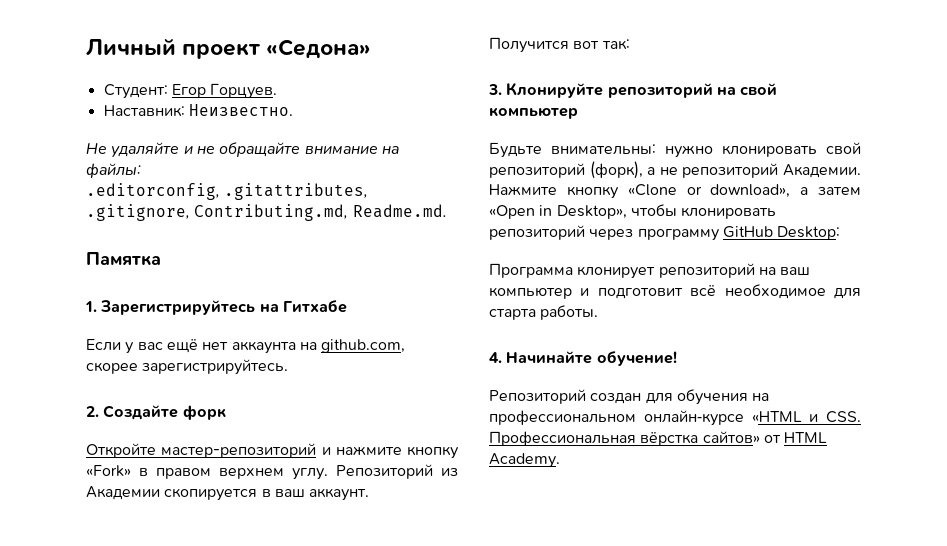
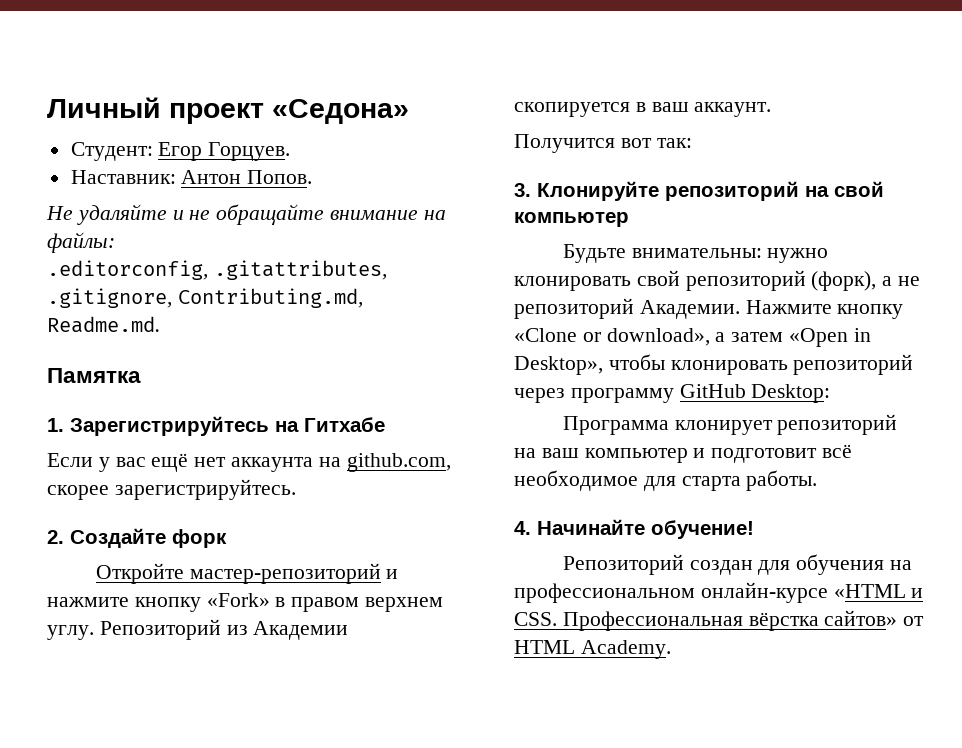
- Наставник: Неизвестно.
+ Наставник: Антон Попов.

